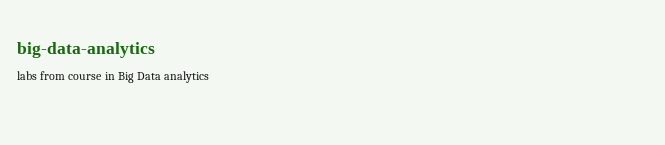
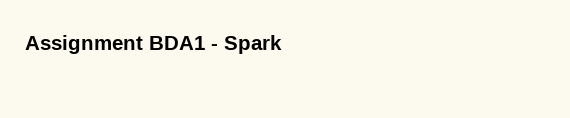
- big-data-analytics
- labs from course in Big Data analytics
+ Assignment BDA1 - Spark

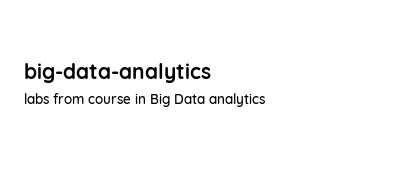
- Assignment BDA1 - Spark
+ big-data-analytics
+ labs from course in Big Data analytics

